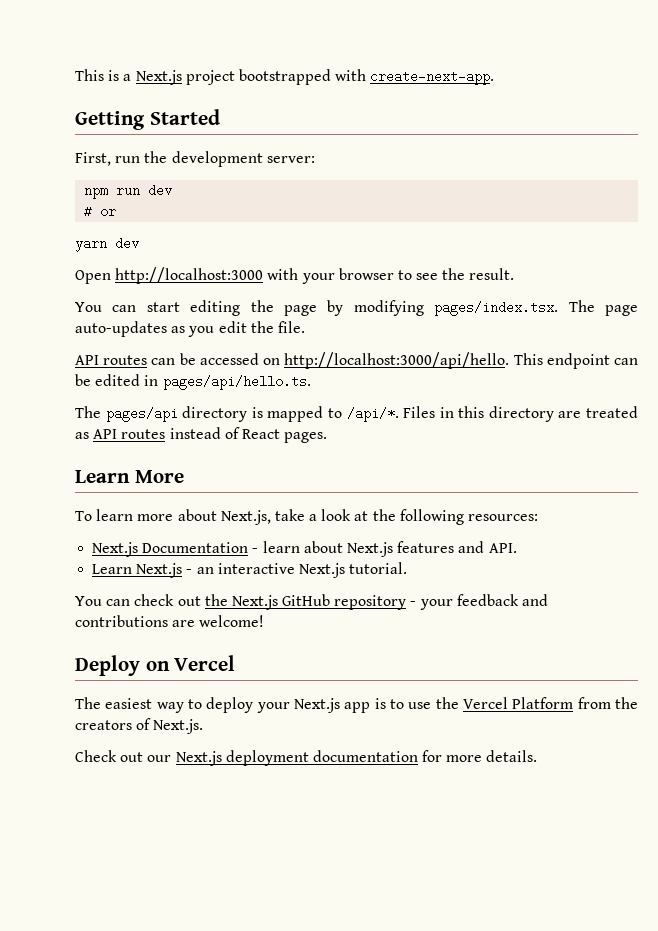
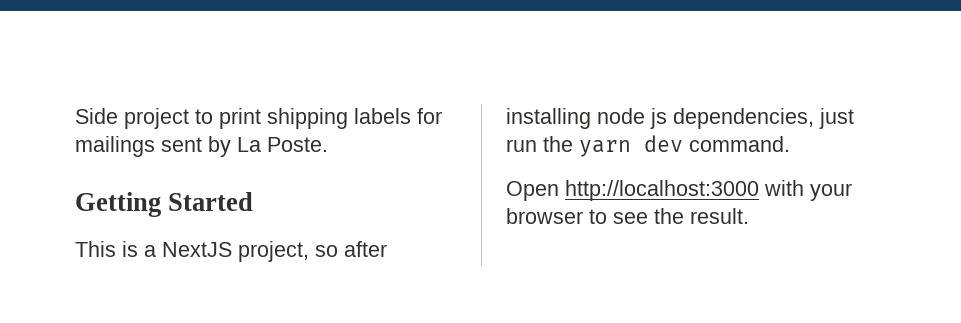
- This is a Next.js project bootstrapped with create-next-app.
+ Side project to print shipping labels for mailings sent by La Poste.
  Getting Started
- First, run the development server:
- npm run dev
- # or
- yarn dev
+ This is a NextJS project, so after installing node js dependencies, just run the yarn dev command.
- You can start editing the page by modifying pages/index.tsx. The page auto-updates as you edit the file.
- API routes can be accessed on http://localhost:3000/api/hello. This endpoint can be edited in pages/api/hello.ts.
- The pages/api directory is mapped to /api/*. Files in this directory are treated as API routes instead of React pages.
- Learn More
- To learn more about Next.js, take a look at the following resources:
- Next.js Documentation - learn about Next.js features and API.
- Learn Next.js - an interactive Next.js tutorial.
- You can check out the Next.js GitHub repository - your feedback and contributions are welcome!
- Deploy on Vercel
- The easiest way to deploy your Next.js app is to use the Vercel Platform from the creators of Next.js.
- Check out our Next.js deployment documentation for more details.

